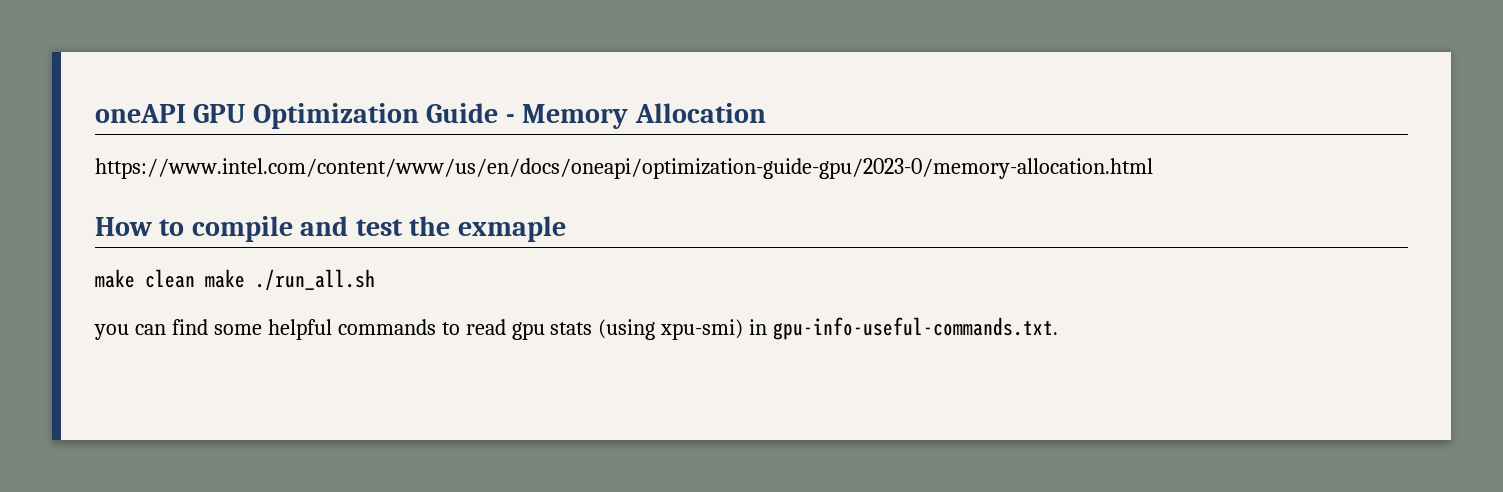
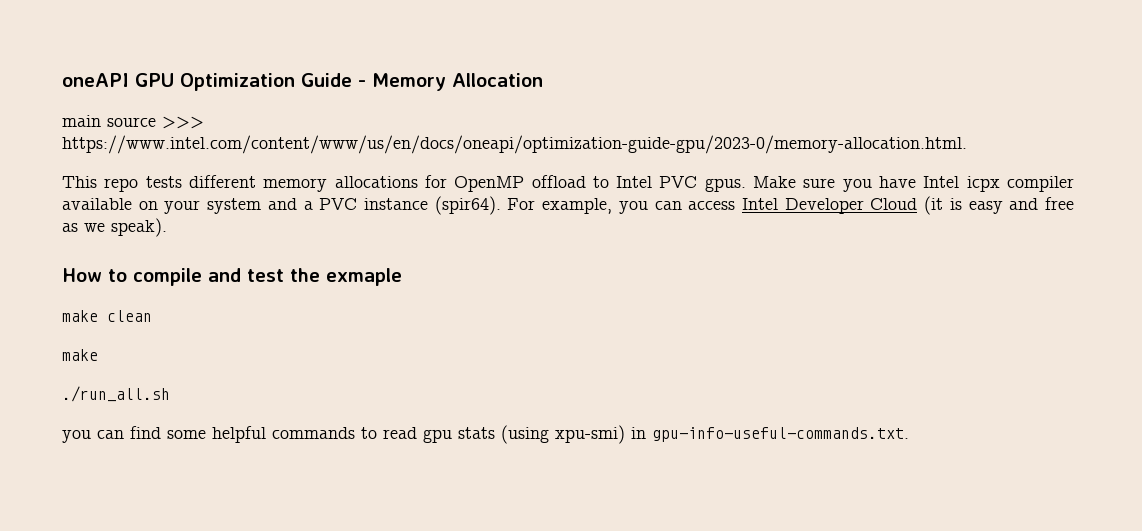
- https://www.intel.com/content/www/us/en/docs/oneapi/optimization-guide-gpu/2023-0/memory-allocation.html
+ main source >>> https://www.intel.com/content/www/us/en/docs/oneapi/optimization-guide-gpu/2023-0/memory-allocation.html.
+ This repo tests different memory allocations for OpenMP offload to Intel PVC gpus. Make sure you have Intel icpx compiler available on your system and a PVC instance (spir64). For example, you can access Intel Developer Cloud (it is easy and free as we speak).
- make clean make ./run_all.sh
+ make clean
+ make
+ ./run_all.sh

